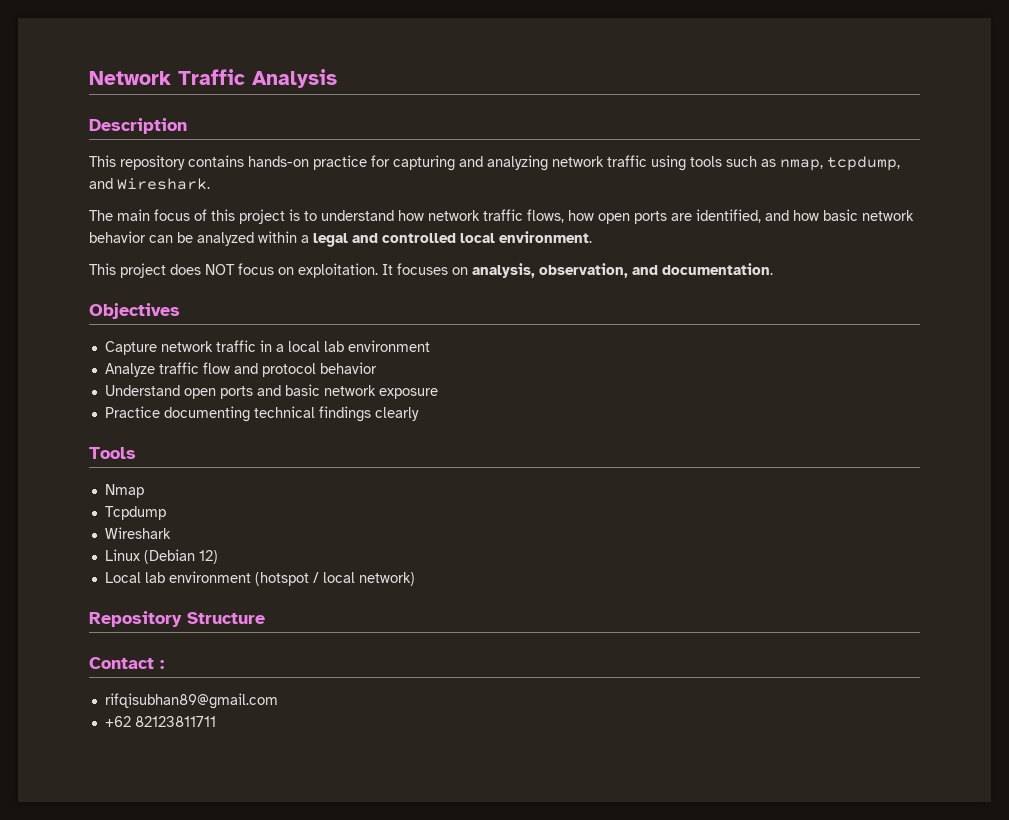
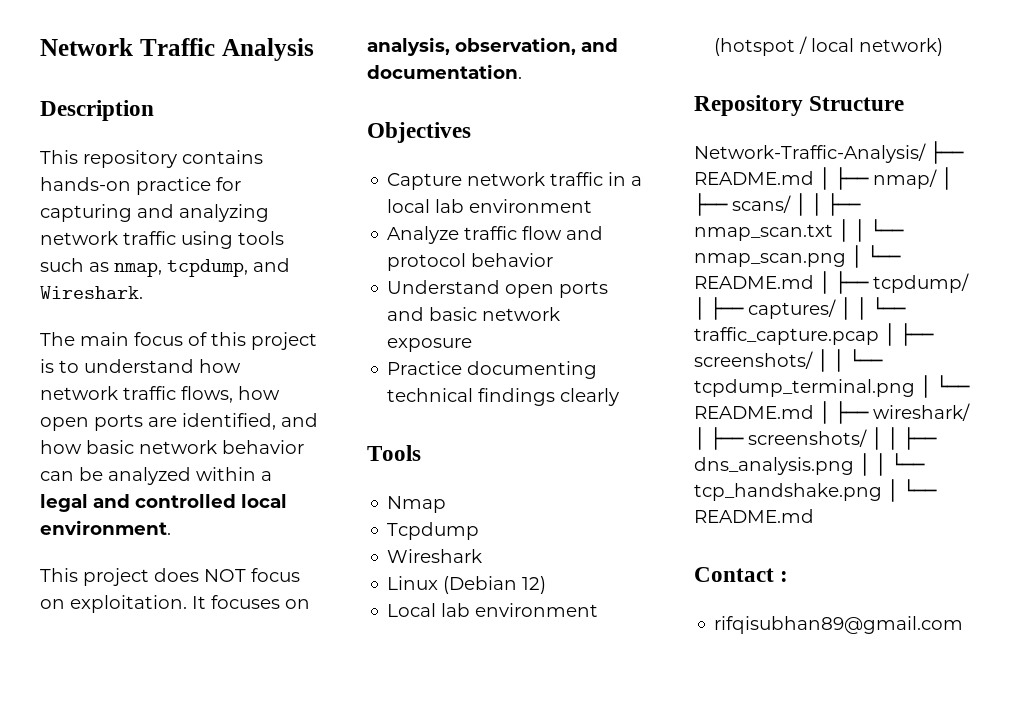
+ Network-Traffic-Analysis/ ├── README.md │ ├── nmap/ │ ├── scans/ │ │ ├── nmap_scan.txt │ │ └── nmap_scan.png │ └── README.md │ ├── tcpdump/ │ ├── captures/ │ │ └── traffic_capture.pcap │ ├── screenshots/ │ │ └── tcpdump_terminal.png │ └── README.md │ ├── wireshark/ │ ├── screenshots/ │ │ ├── dns_analysis.png │ │ └── tcp_handshake.png │ └── README.md
- +62 82123811711

